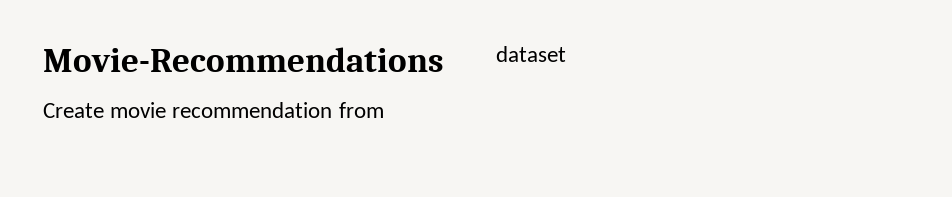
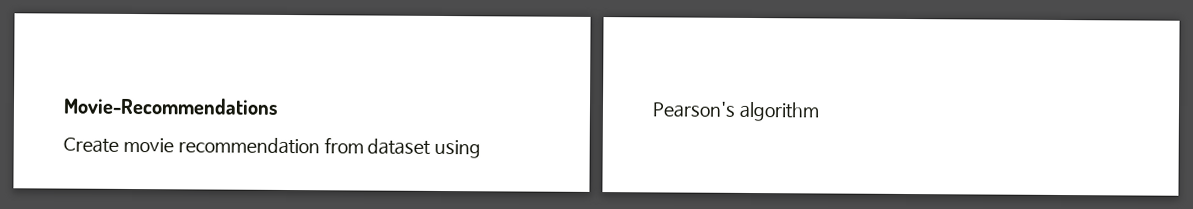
- Create movie recommendation from dataset
+ Create movie recommendation from dataset using Pearson's algorithm

